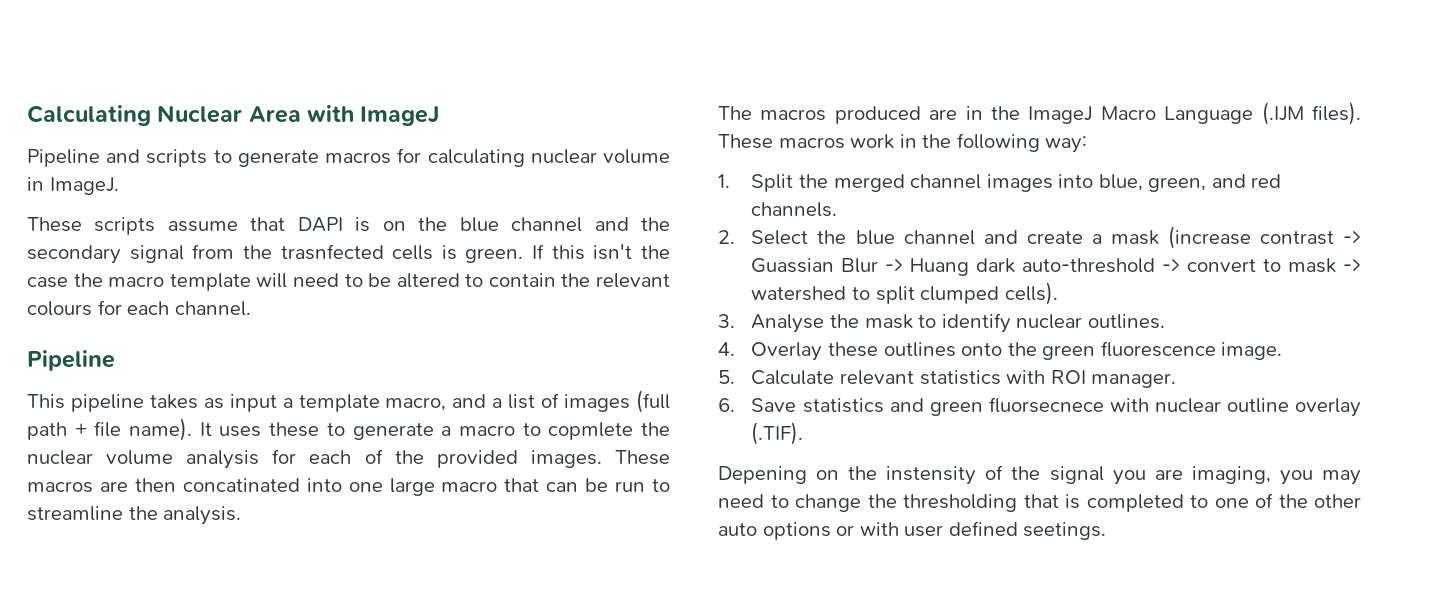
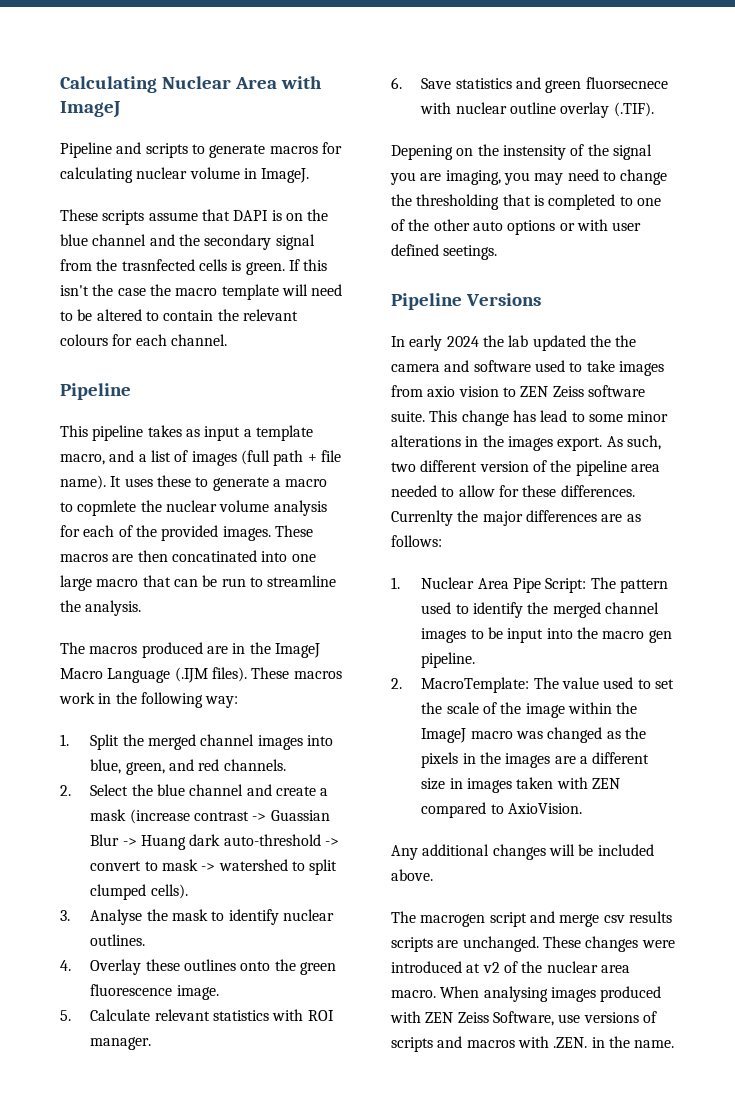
+ Pipeline Versions
+ In early 2024 the lab updated the the camera and software used to take images from axio vision to ZEN Zeiss software suite. This change has lead to some minor alterations in the images export. As such, two different version of the pipeline area needed to allow for these differences. Currenlty the major differences are as follows:
+ 1. Nuclear Area Pipe Script: The pattern used to identify the merged channel images to be input into the macro gen pipeline.
+ 2. MacroTemplate: The value used to set the scale of the image within the ImageJ macro was changed as the pixels in the images are a different size in images taken with ZEN compared to AxioVision.
+ Any additional changes will be included above.
+ The macrogen script and merge csv results scripts are unchanged. These changes were introduced at v2 of the nuclear area macro. When analysing images produced with ZEN Zeiss Software, use versions of scripts and macros with .ZEN. in the name.

